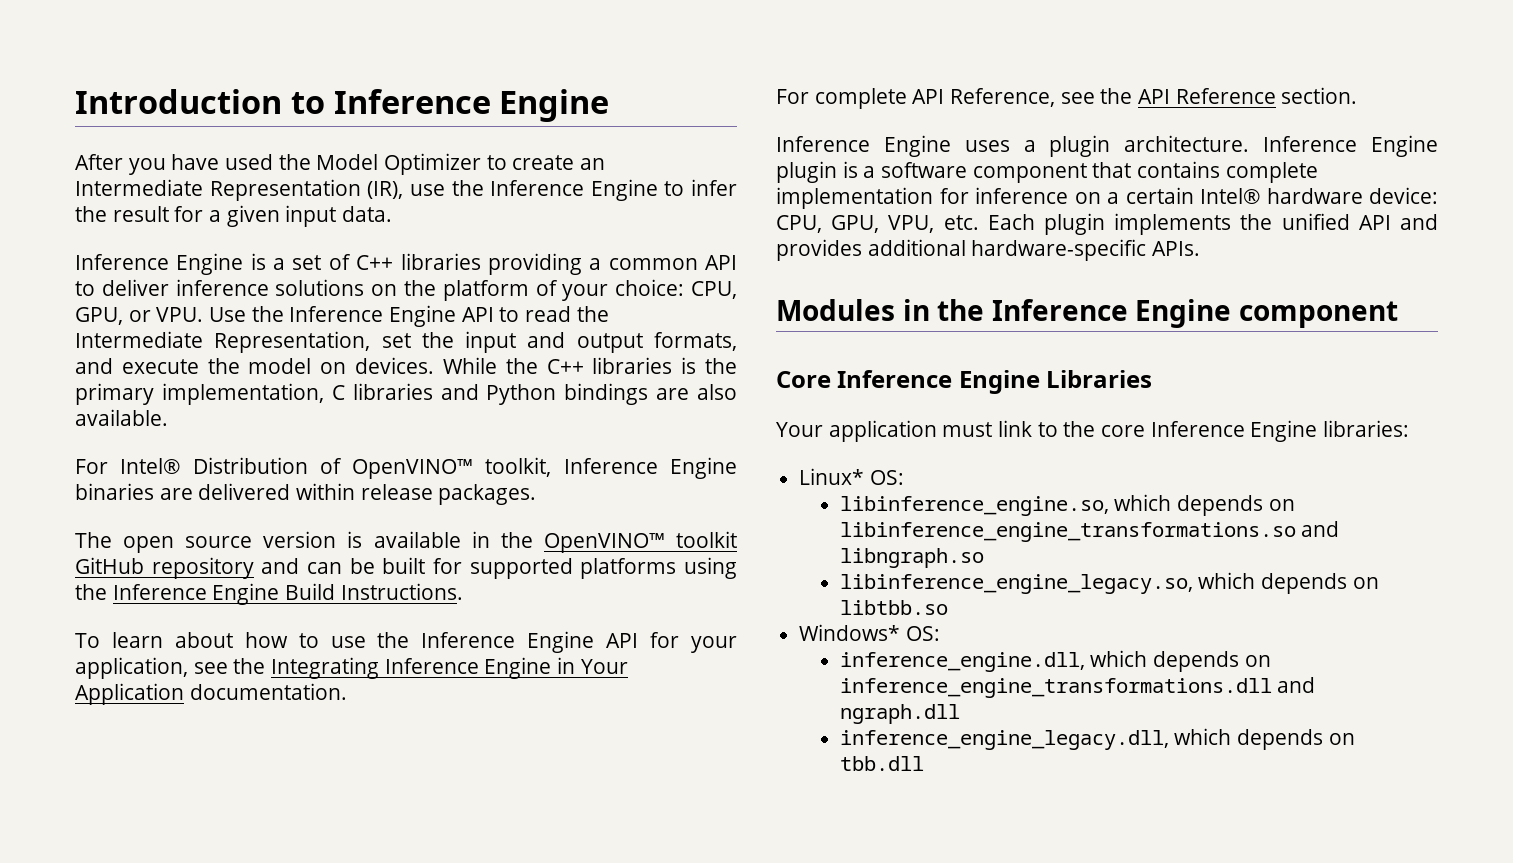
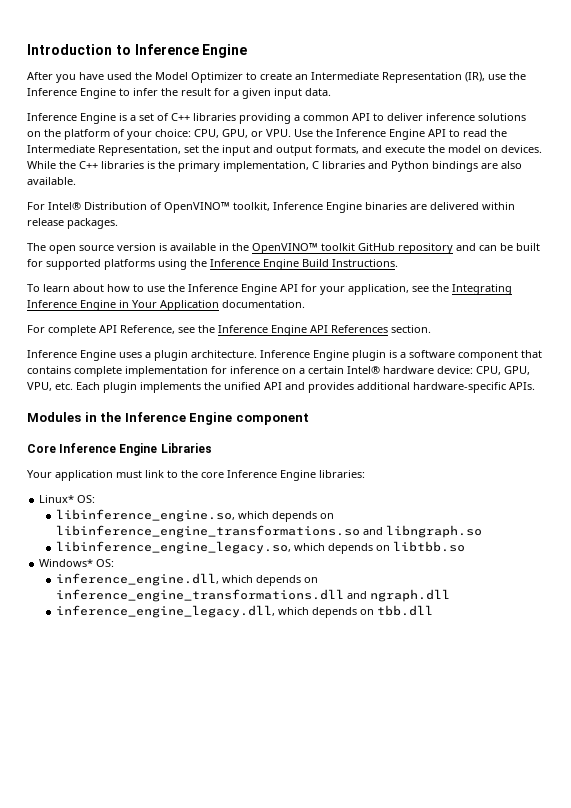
- For complete API Reference, see the API Reference section.
+ For complete API Reference, see the Inference Engine API References section.

